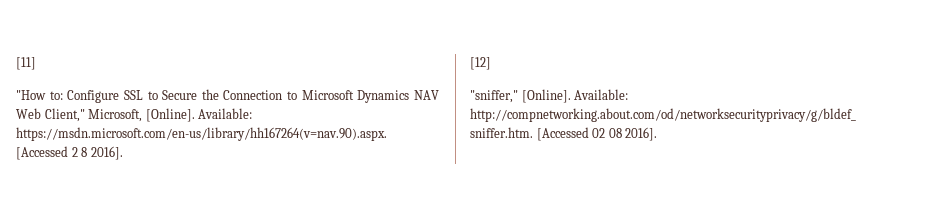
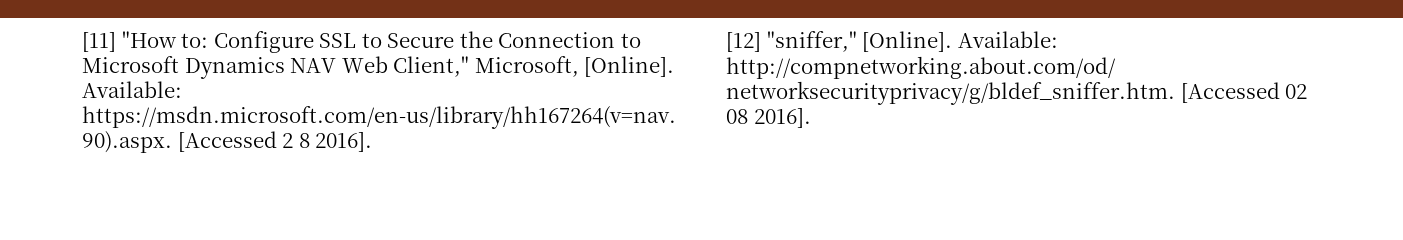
- [11]
- "How to: Configure SSL to Secure the Connection to Microsoft Dynamics NAV Web Client," Microsoft, [Online].
+ [11] "How to: Configure SSL to Secure the Connection to Microsoft Dynamics NAV Web Client," Microsoft, [Online].
- [12]
- "sniffer," [Online].
+ [12] "sniffer," [Online].

